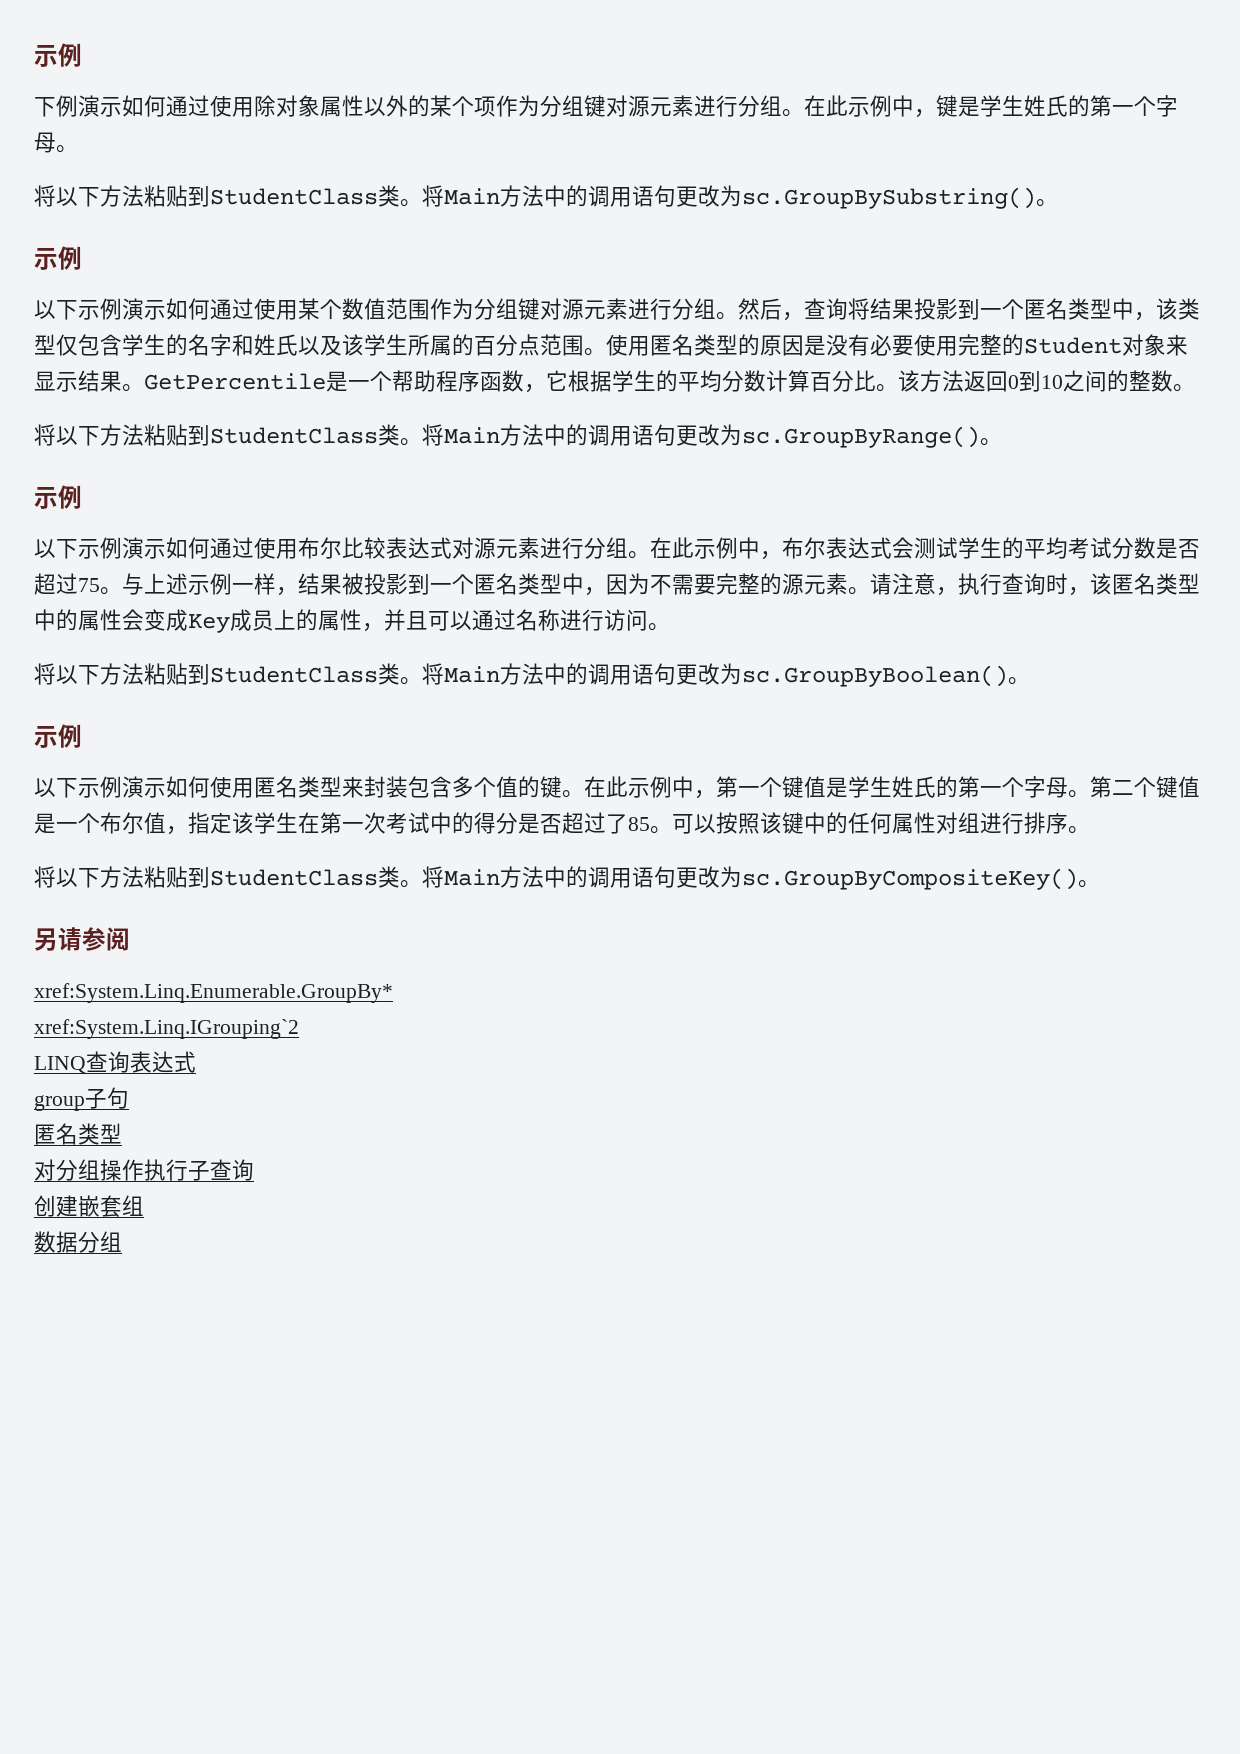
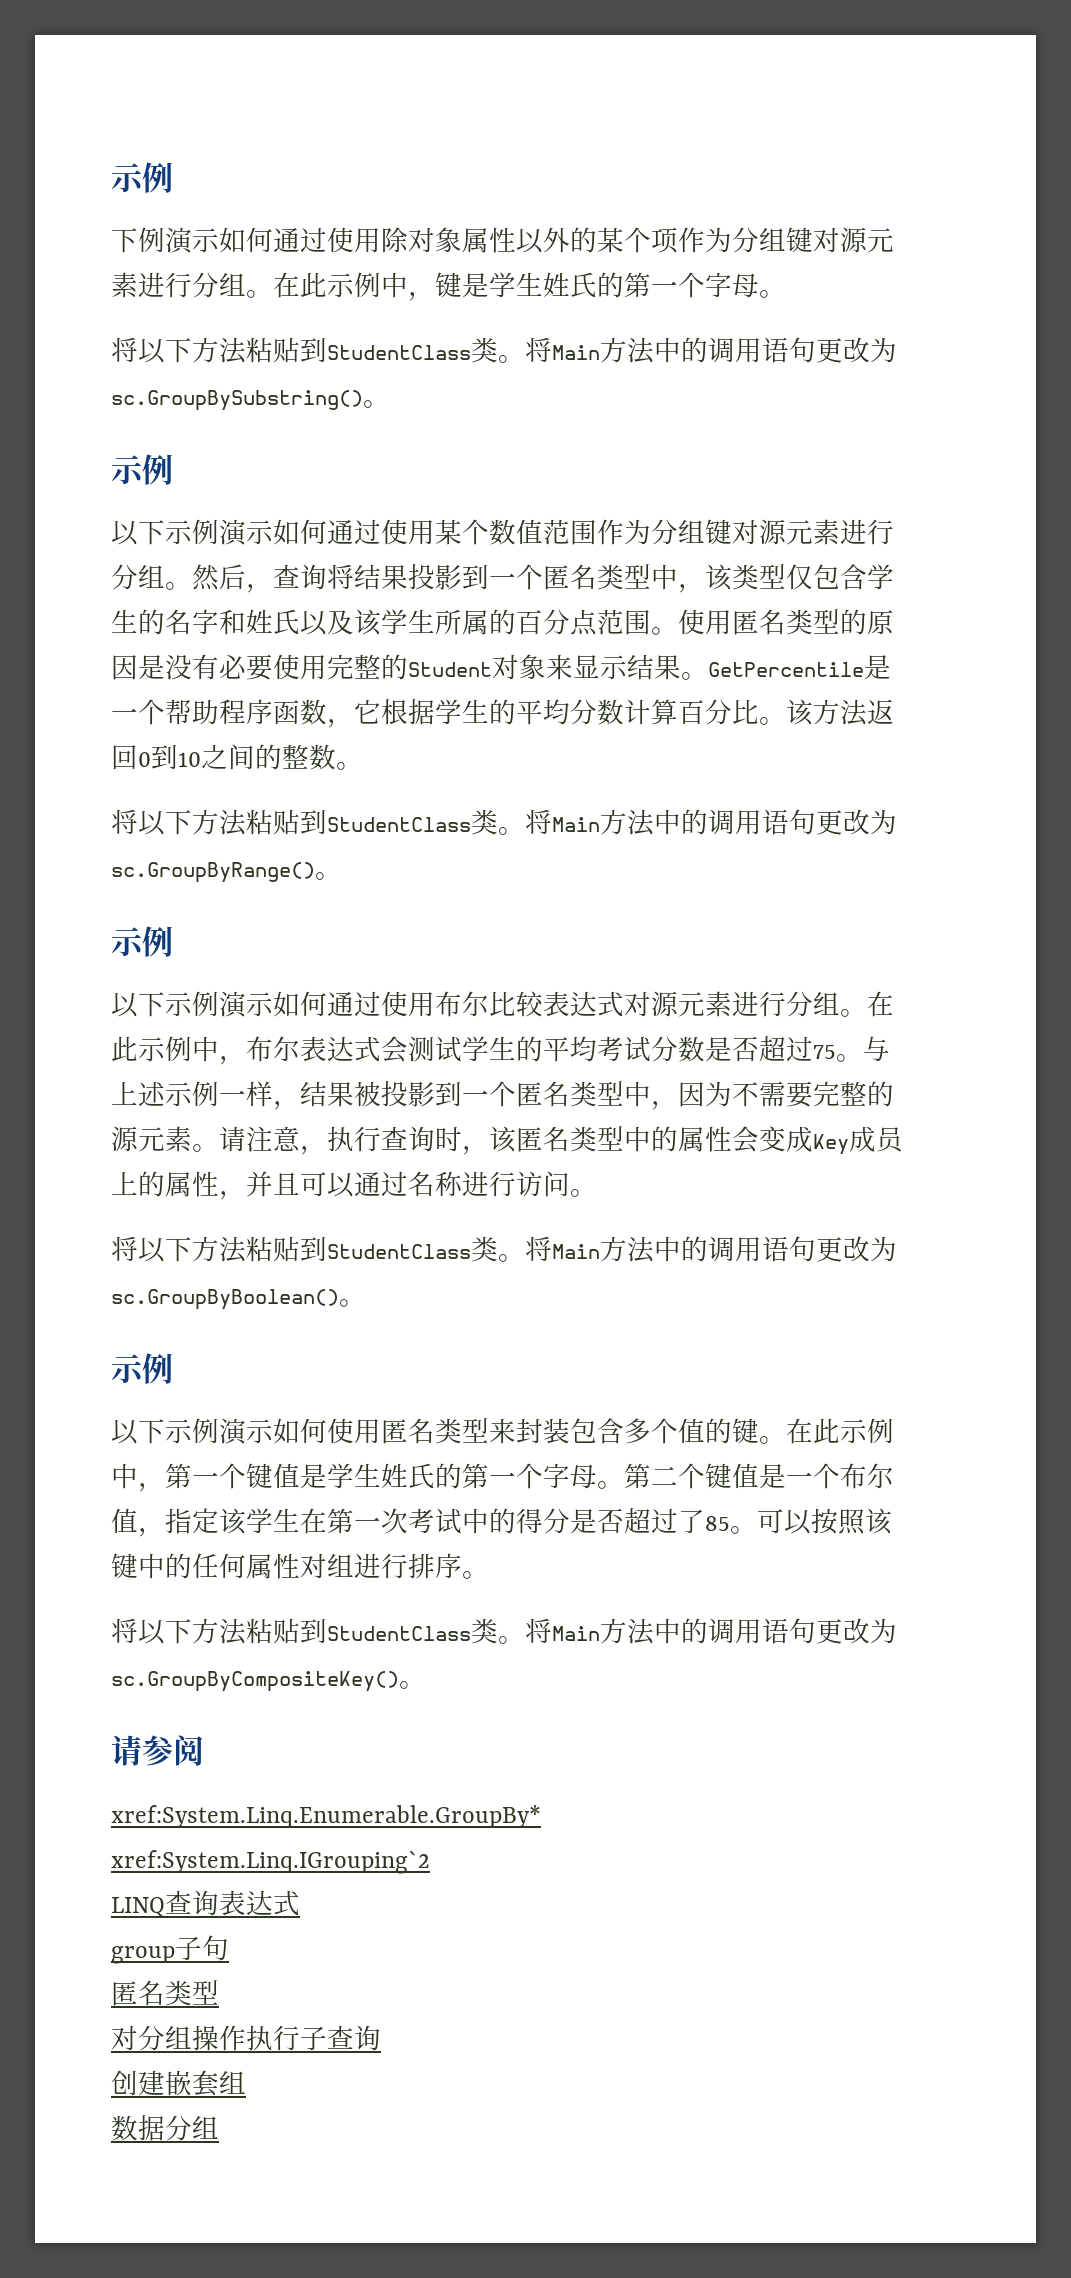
- 另请参阅
+ 请参阅

